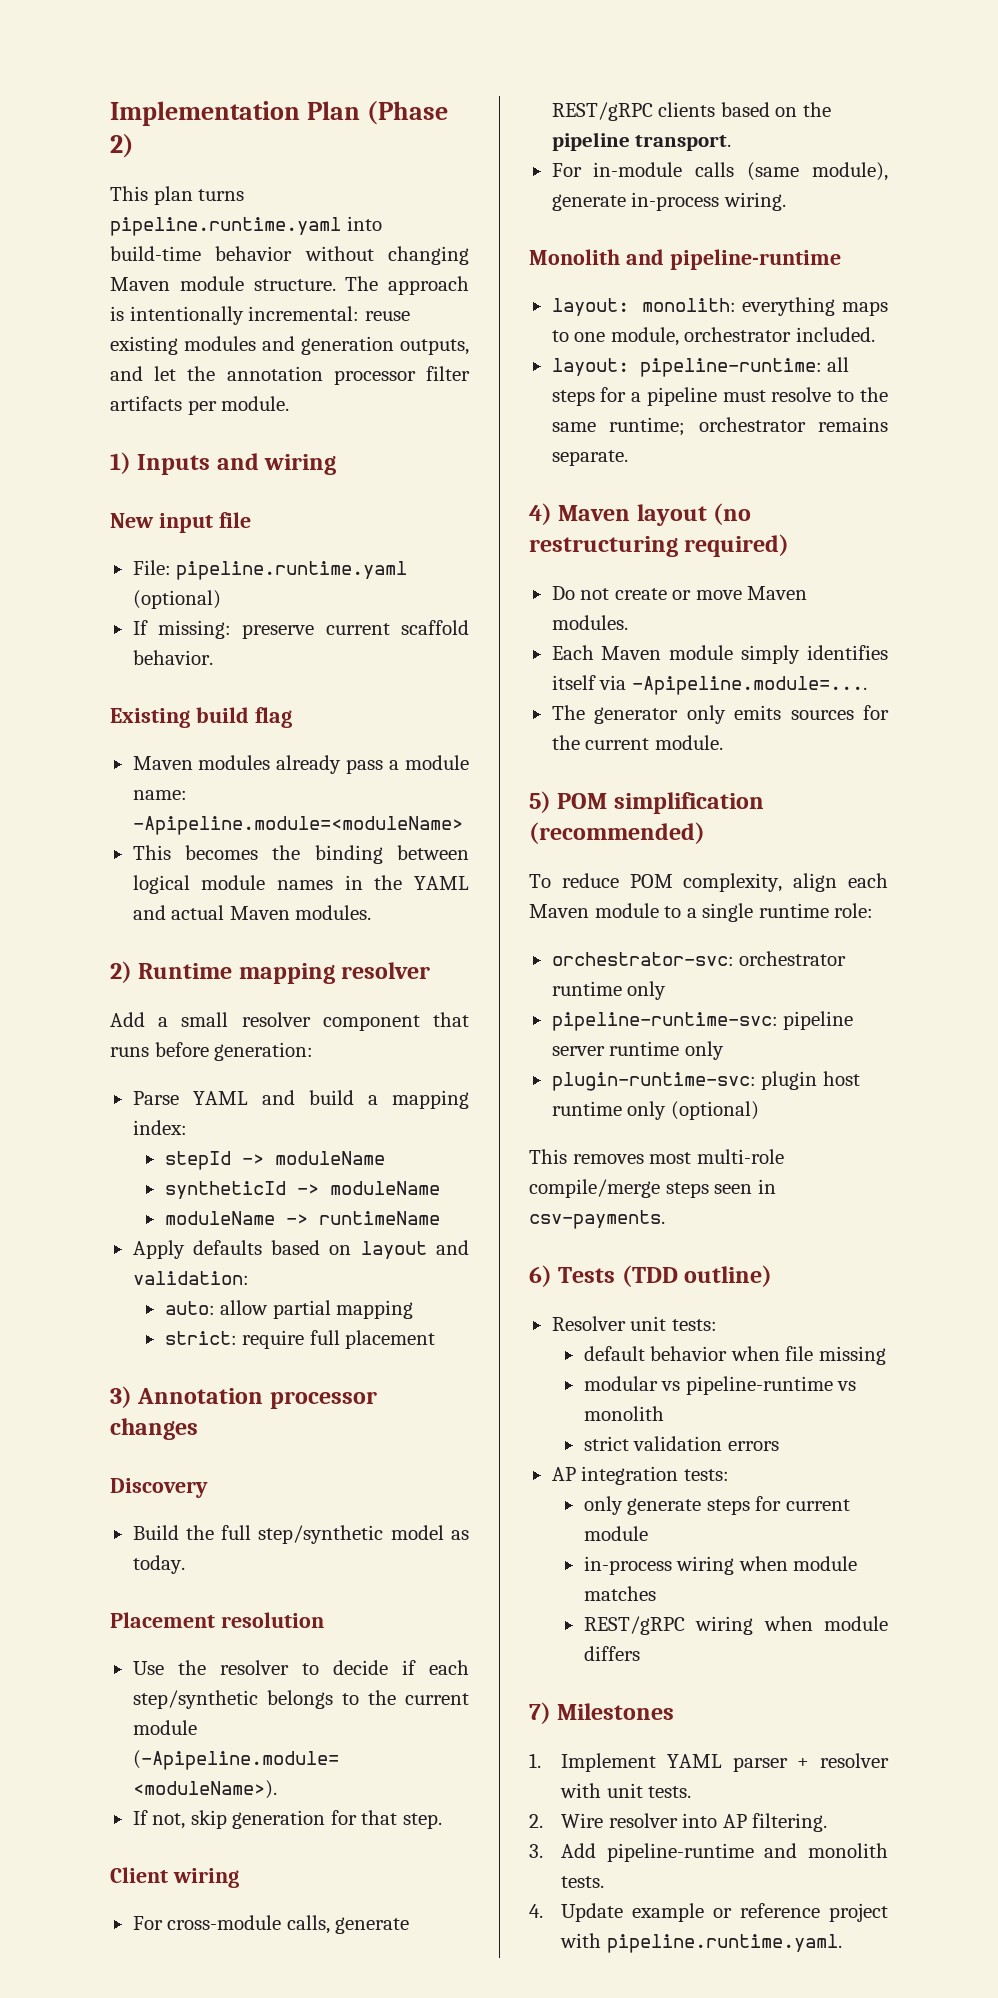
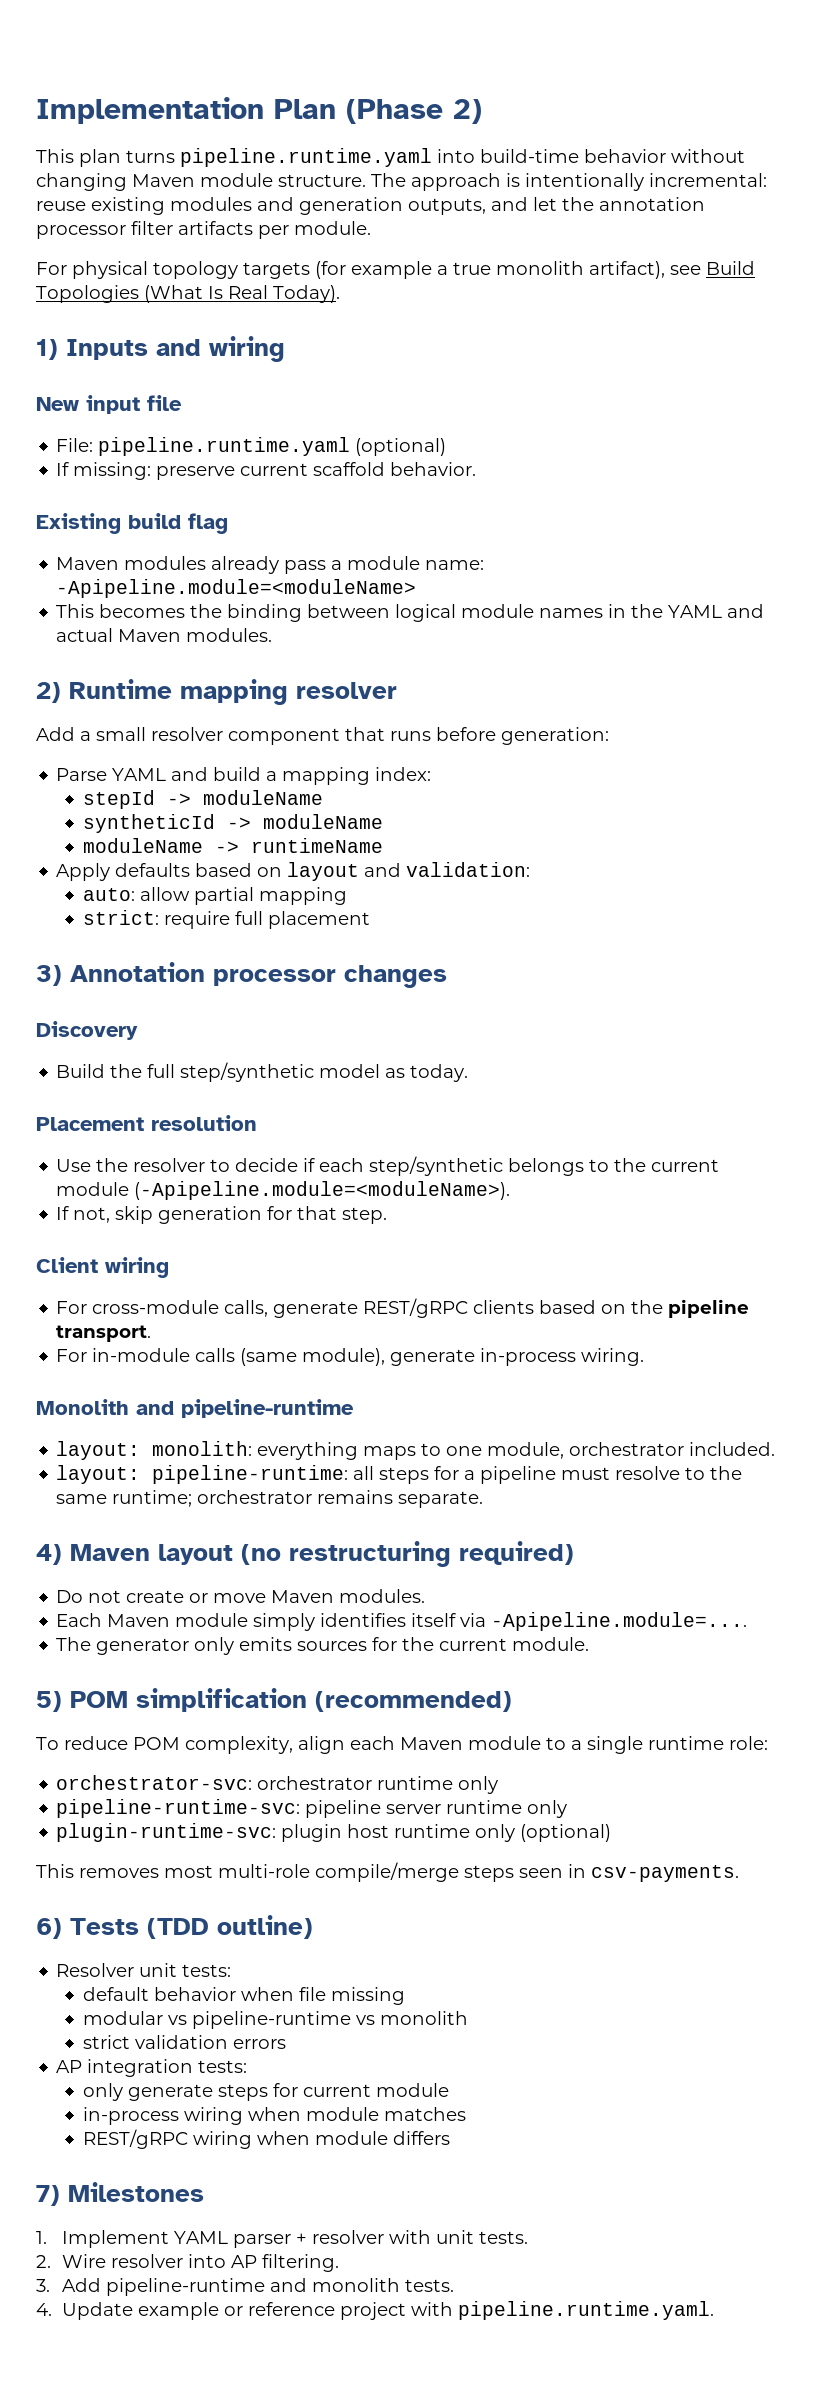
+ For physical topology targets (for example a true monolith artifact), see Build Topologies (What Is Real Today).

